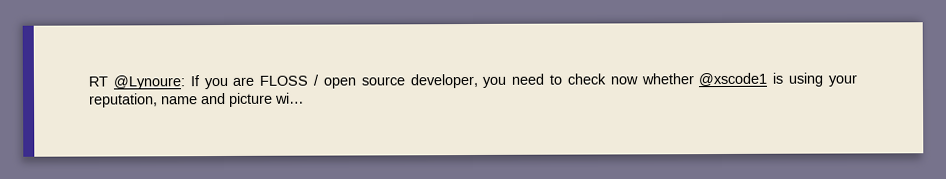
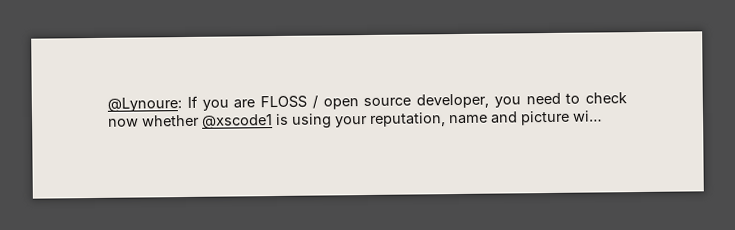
- RT @Lynoure: If you are FLOSS / open source developer, you need to check now whether @xscode1 is using your reputation, name and picture wi…
+ @Lynoure: If you are FLOSS / open source developer, you need to check now whether @xscode1 is using your reputation, name and picture wi…

